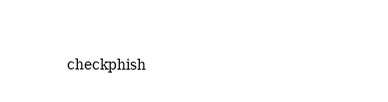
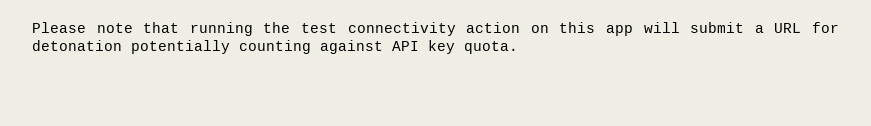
- checkphish
+ Please note that running the test connectivity action on this app will submit a URL for detonation potentially counting against API key quota.

